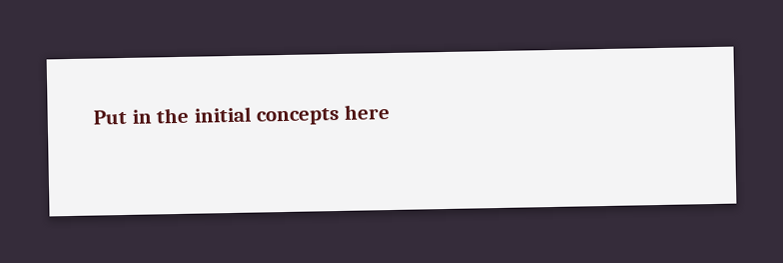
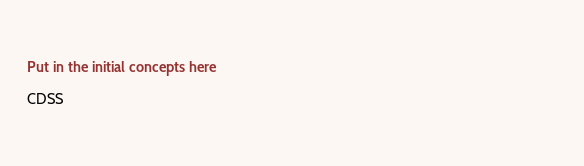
+ CDSS

